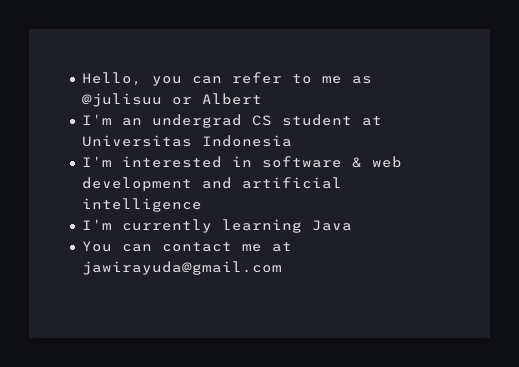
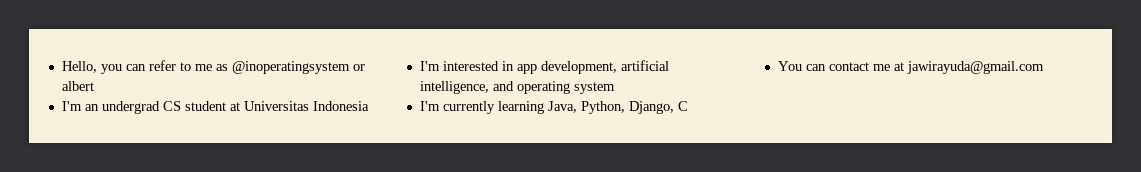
- Hello, you can refer to me as @julisuu or Albert
+ Hello, you can refer to me as @inoperatingsystem or albert
- I'm interested in software & web development and artificial intelligence
+ I'm interested in app development, artificial intelligence, and operating system
- I'm currently learning Java
+ I'm currently learning Java, Python, Django, C

